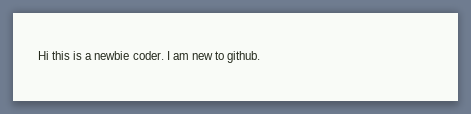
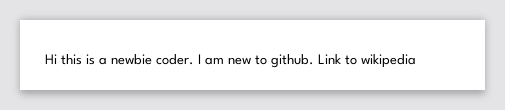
+ Link to wikipedia

